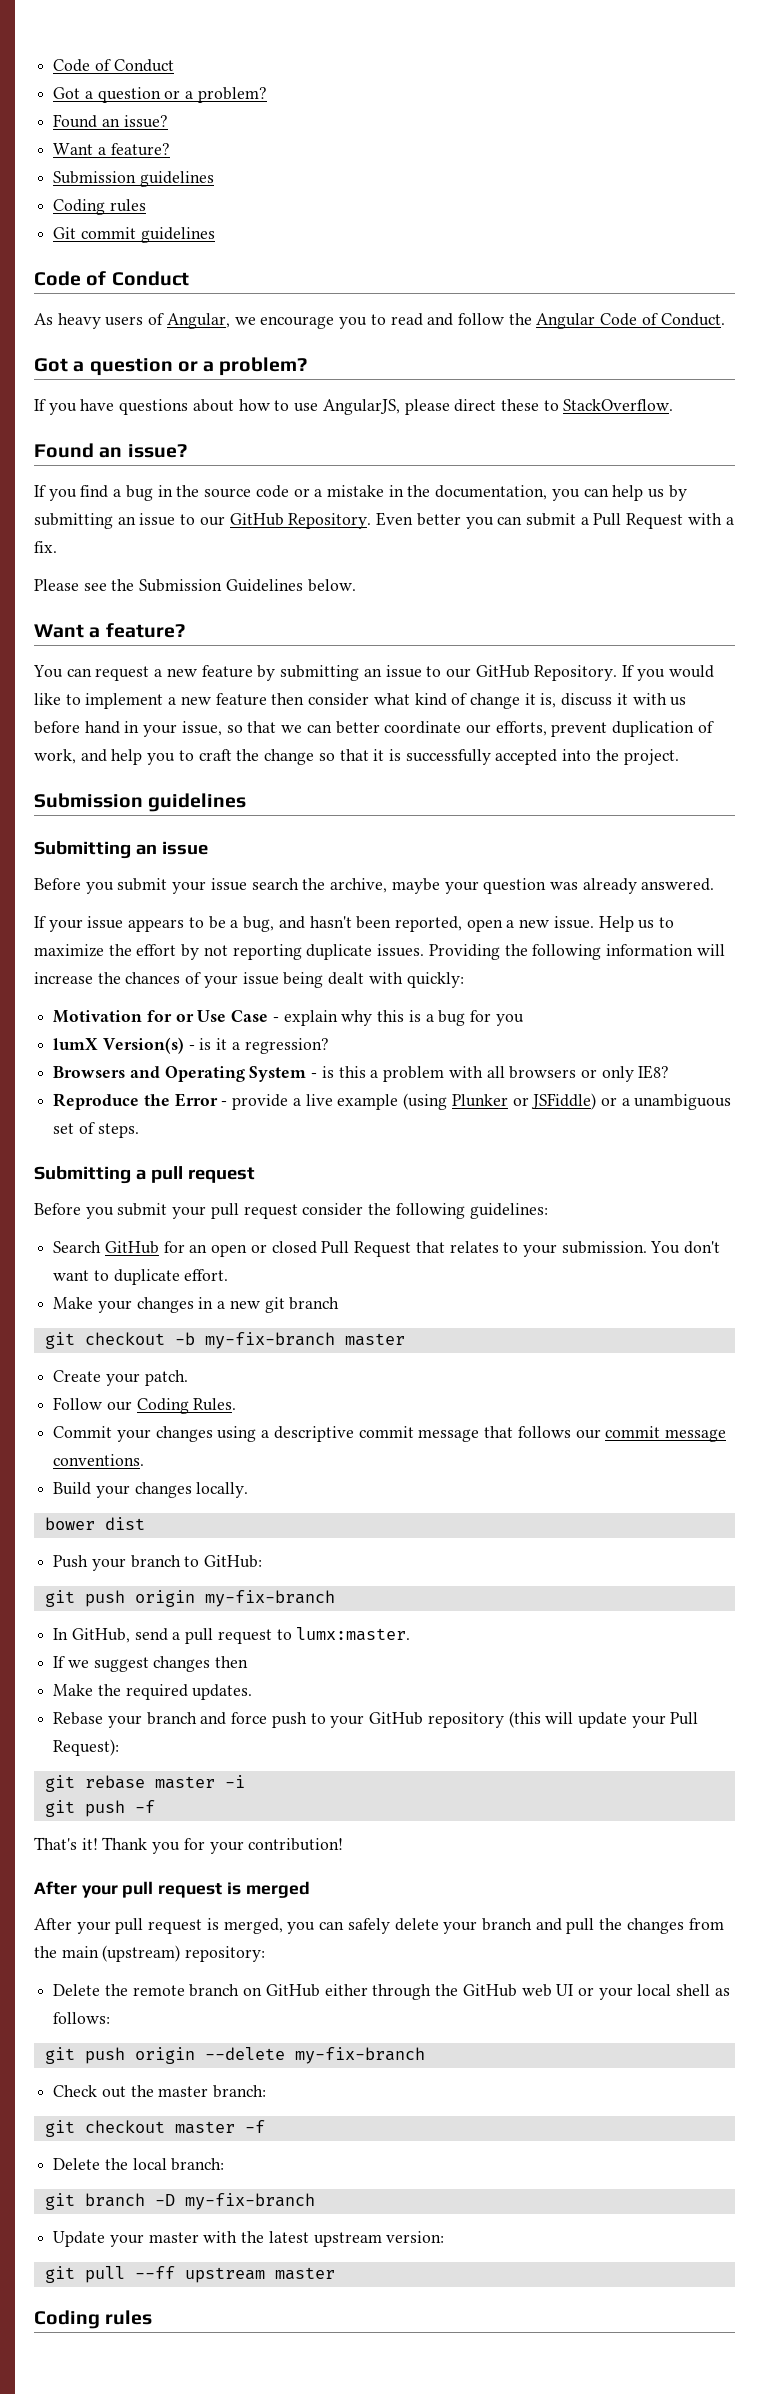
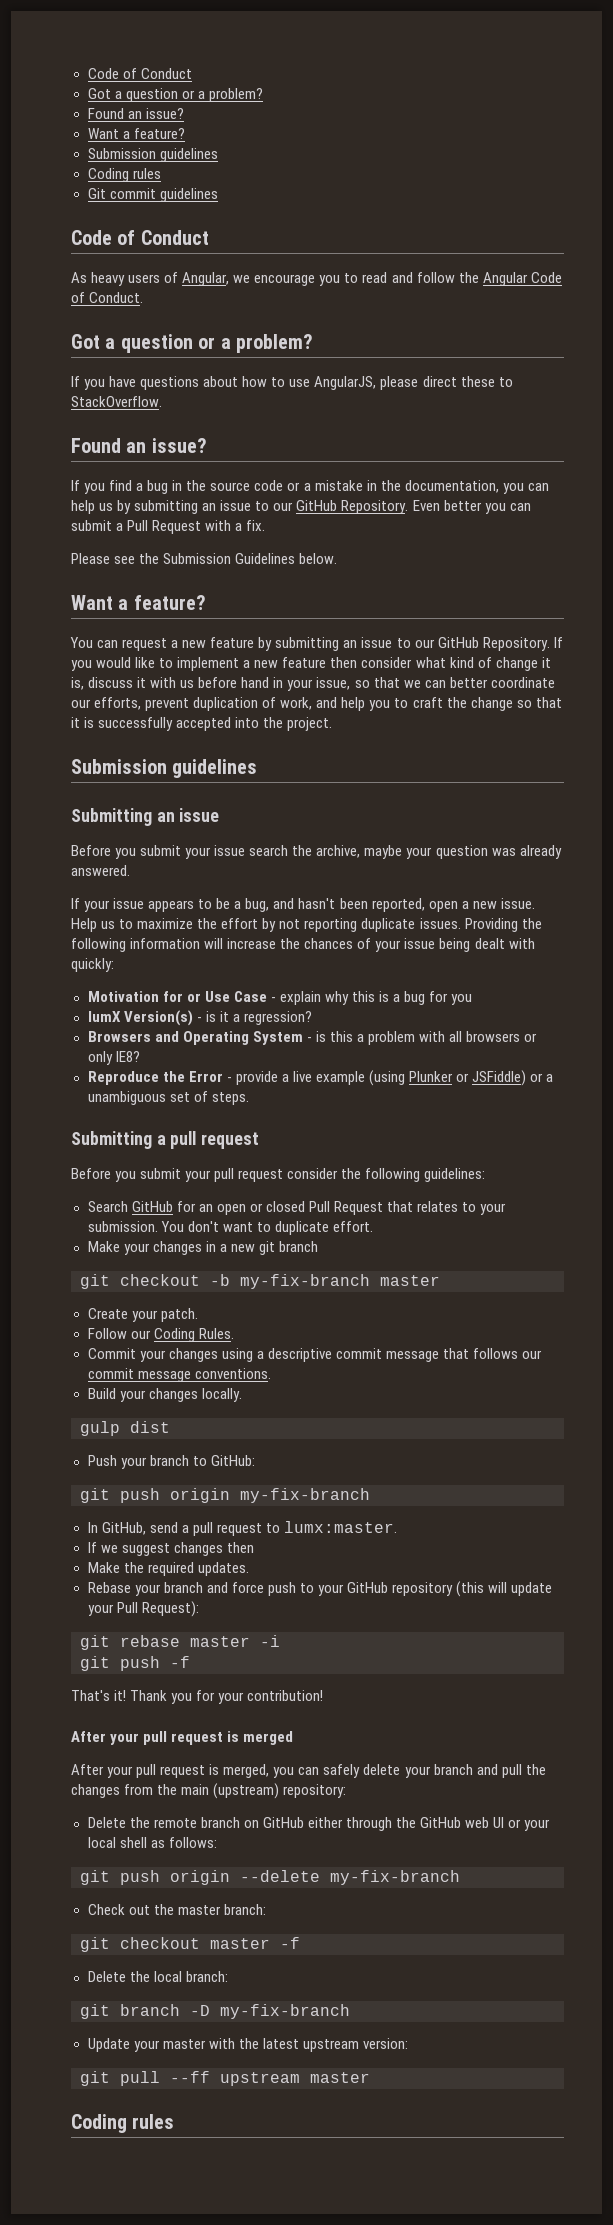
- bower dist
+ gulp dist

